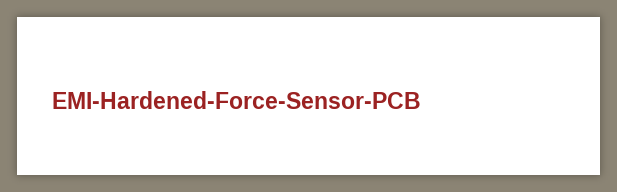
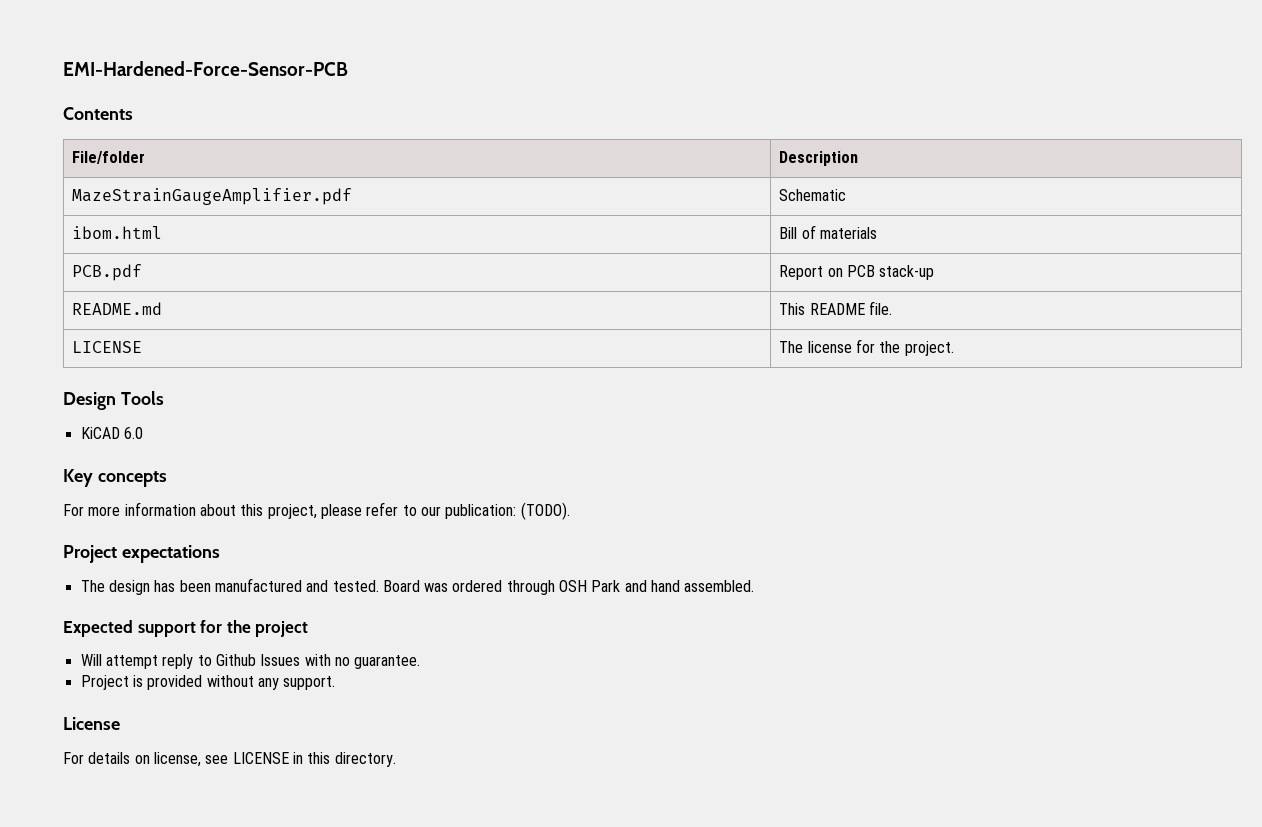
+ Contents
+ File/folder | Description
+ MazeStrainGaugeAmplifier.pdf | Schematic
+ ibom.html | Bill of materials
+ PCB.pdf | Report on PCB stack-up
+ README.md | This README file.
+ LICENSE | The license for the project.
+ Design Tools
+ KiCAD 6.0
+ Key concepts
+ For more information about this project, please refer to our publication: (TODO).
+ Project expectations
+ The design has been manufactured and tested. Board was ordered through OSH Park and hand assembled.
+ Expected support for the project
+ Will attempt reply to Github Issues with no guarantee.
+ Project is provided without any support.
+ License
+ For details on license, see LICENSE in this directory.

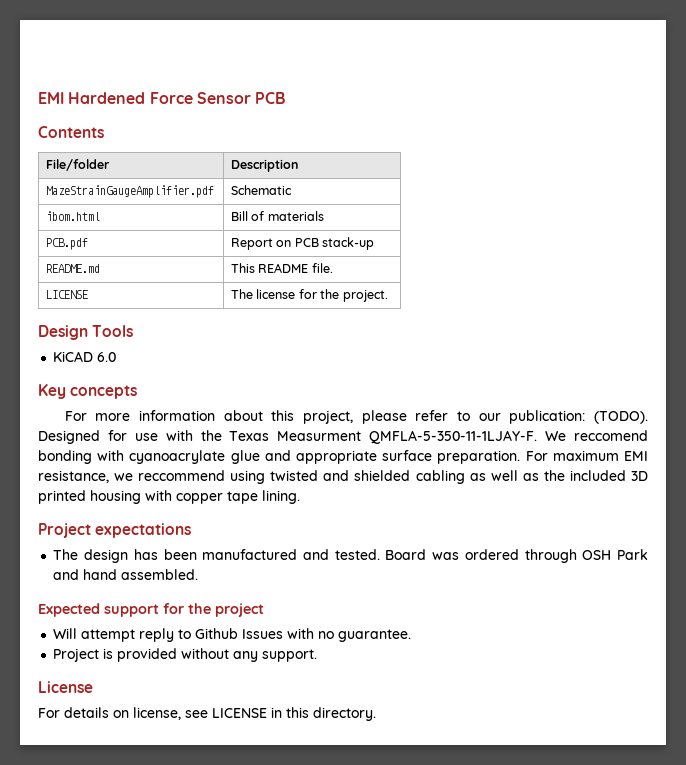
- EMI-Hardened-Force-Sensor-PCB
+ EMI Hardened Force Sensor PCB
+ Designed for use with the Texas Measurment QMFLA-5-350-11-1LJAY-F. We reccomend bonding with cyanoacrylate glue and appropriate surface preparation. For maximum EMI resistance, we reccommend using twisted and shielded cabling as well as the included 3D printed housing with copper tape lining.

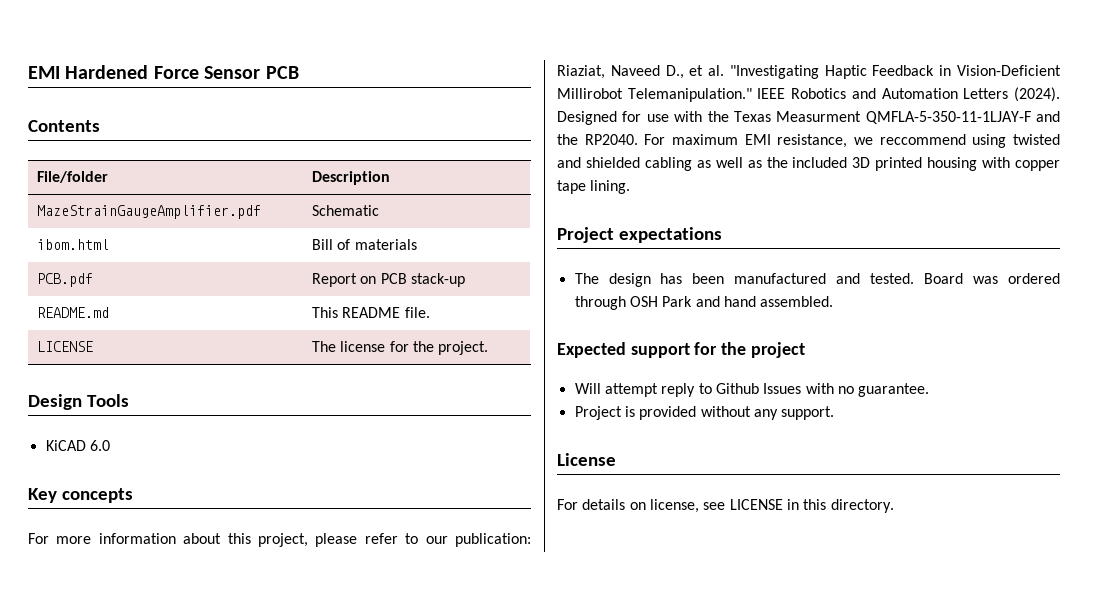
- For more information about this project, please refer to our publication: (TODO).
+ For more information about this project, please refer to our publication: Riaziat, Naveed D., et al. "Investigating Haptic Feedback in Vision-Deficient Millirobot Telemanipulation." IEEE Robotics and Automation Letters (2024).
- Designed for use with the Texas Measurment QMFLA-5-350-11-1LJAY-F. We reccomend bonding with cyanoacrylate glue and appropriate surface preparation.
+ Designed for use with the Texas Measurment QMFLA-5-350-11-1LJAY-F and the RP2040.

